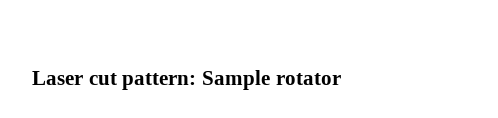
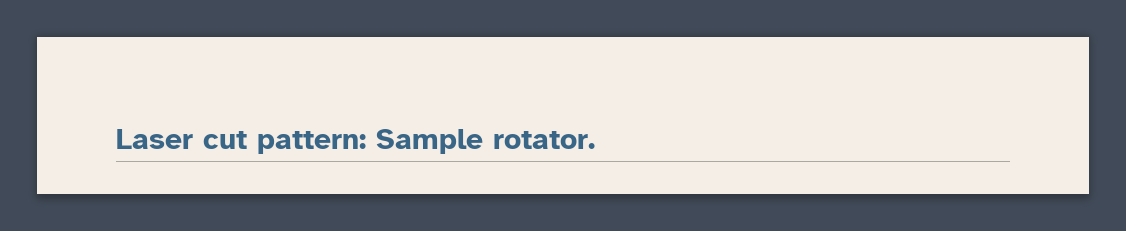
- Laser cut pattern: Sample rotator
+ Laser cut pattern: Sample rotator.

